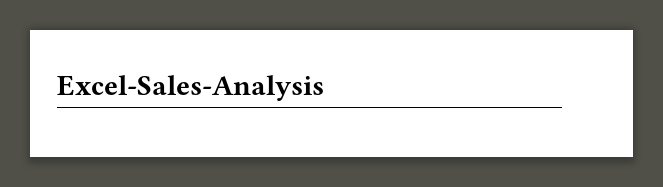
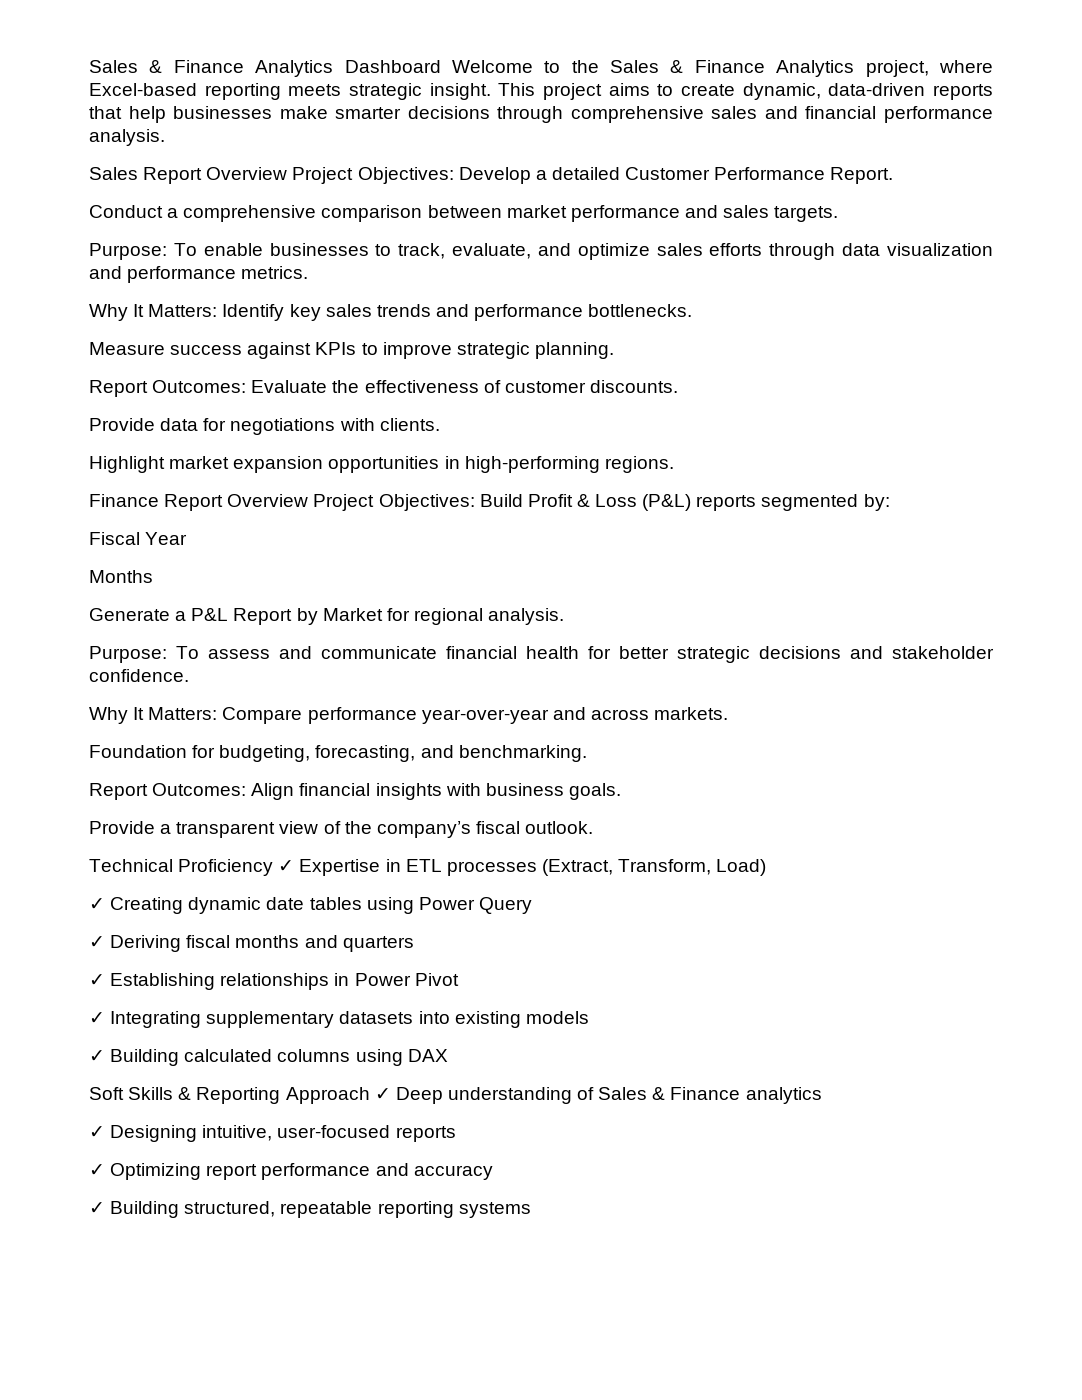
- Excel-Sales-Analysis
+ Sales & Finance Analytics Dashboard Welcome to the Sales & Finance Analytics project, where Excel-based reporting meets strategic insight. This project aims to create dynamic, data-driven reports that help businesses make smarter decisions through comprehensive sales and financial performance analysis.
+ Sales Report Overview Project Objectives: Develop a detailed Customer Performance Report.
+ Conduct a comprehensive comparison between market performance and sales targets.
+ Purpose: To enable businesses to track, evaluate, and optimize sales efforts through data visualization and performance metrics.
+ Why It Matters: Identify key sales trends and performance bottlenecks.
+ Measure success against KPIs to improve strategic planning.
+ Report Outcomes: Evaluate the effectiveness of customer discounts.
+ Provide data for negotiations with clients.
+ Highlight market expansion opportunities in high-performing regions.
+ Finance Report Overview Project Objectives: Build Profit & Loss (P&L) reports segmented by:
+ Fiscal Year
+ Months
+ Generate a P&L Report by Market for regional analysis.
+ Purpose: To assess and communicate financial health for better strategic decisions and stakeholder confidence.
+ Why It Matters: Compare performance year-over-year and across markets.
+ Foundation for budgeting, forecasting, and benchmarking.
+ Report Outcomes: Align financial insights with business goals.
+ Provide a transparent view of the company’s fiscal outlook.
+ Technical Proficiency ✓ Expertise in ETL processes (Extract, Transform, Load)
+ ✓ Creating dynamic date tables using Power Query
+ ✓ Deriving fiscal months and quarters
+ ✓ Establishing relationships in Power Pivot
+ ✓ Integrating supplementary datasets into existing models
+ ✓ Building calculated columns using DAX
+ Soft Skills & Reporting Approach ✓ Deep understanding of Sales & Finance analytics
+ ✓ Designing intuitive, user-focused reports
+ ✓ Optimizing report performance and accuracy
+ ✓ Building structured, repeatable reporting systems

